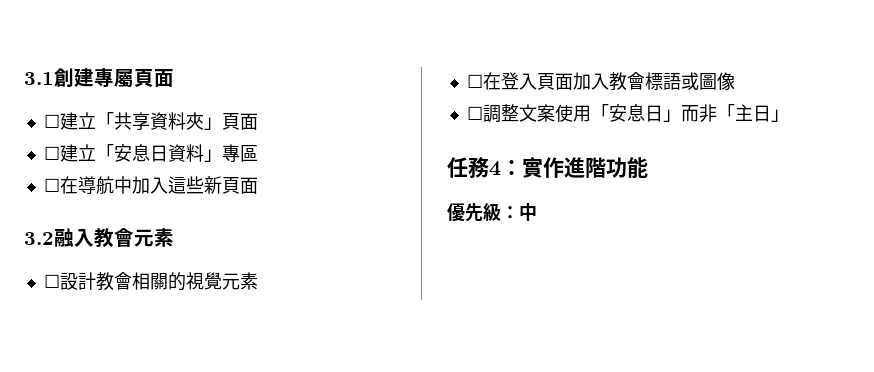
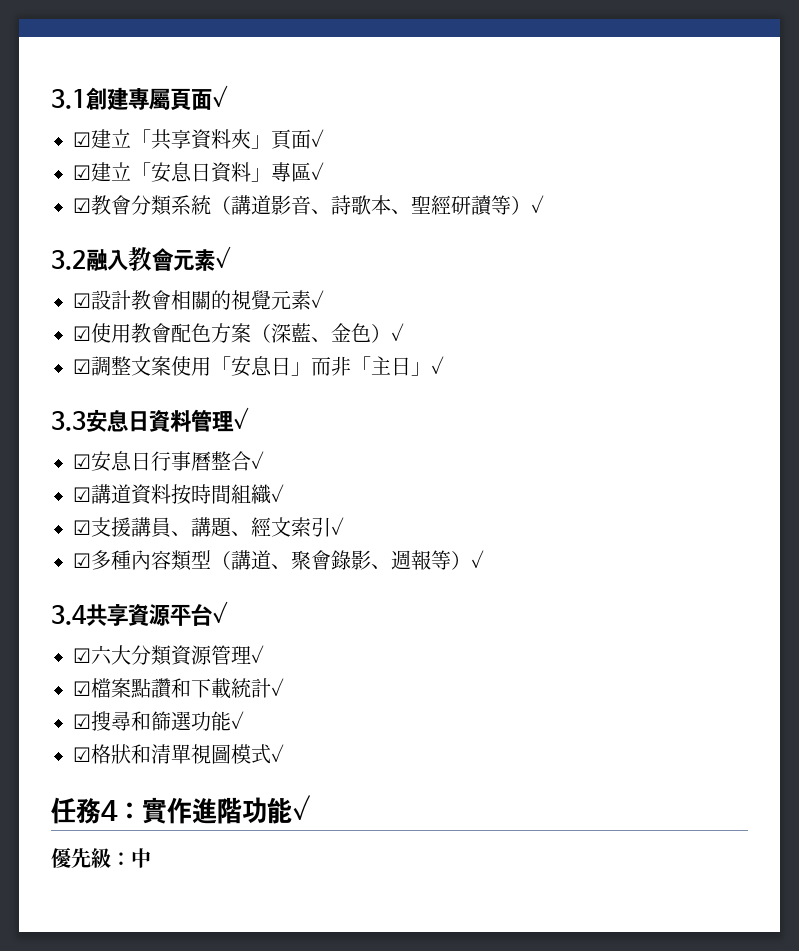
- 3.1創建專屬頁面
- ☐建立「共享資料夾」頁面
- ☐建立「安息日資料」專區
- ☐在導航中加入這些新頁面
+ 3.1創建專屬頁面✓
+ ☑建立「共享資料夾」頁面✓
+ ☑建立「安息日資料」專區✓
+ ☑教會分類系統（講道影音、詩歌本、聖經研讀等）✓
- 3.2融入教會元素
- ☐設計教會相關的視覺元素
- ☐在登入頁面加入教會標語或圖像
- ☐調整文案使用「安息日」而非「主日」
+ 3.2融入教會元素✓
+ ☑設計教會相關的視覺元素✓
+ ☑使用教會配色方案（深藍、金色）✓
+ ☑調整文案使用「安息日」而非「主日」✓
+ 3.3安息日資料管理✓
+ ☑安息日行事曆整合✓
+ ☑講道資料按時間組織✓
+ ☑支援講員、講題、經文索引✓
+ ☑多種內容類型（講道、聚會錄影、週報等）✓
+ 3.4共享資源平台✓
+ ☑六大分類資源管理✓
+ ☑檔案點讚和下載統計✓
+ ☑搜尋和篩選功能✓
+ ☑格狀和清單視圖模式✓
- 任務4：實作進階功能
+ 任務4：實作進階功能✓

